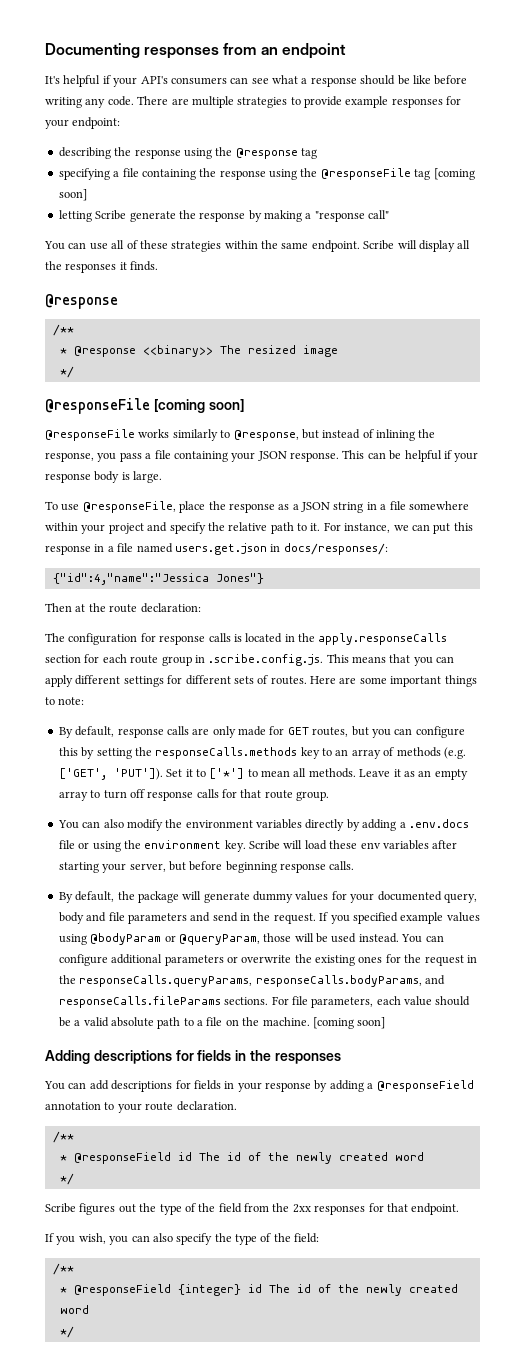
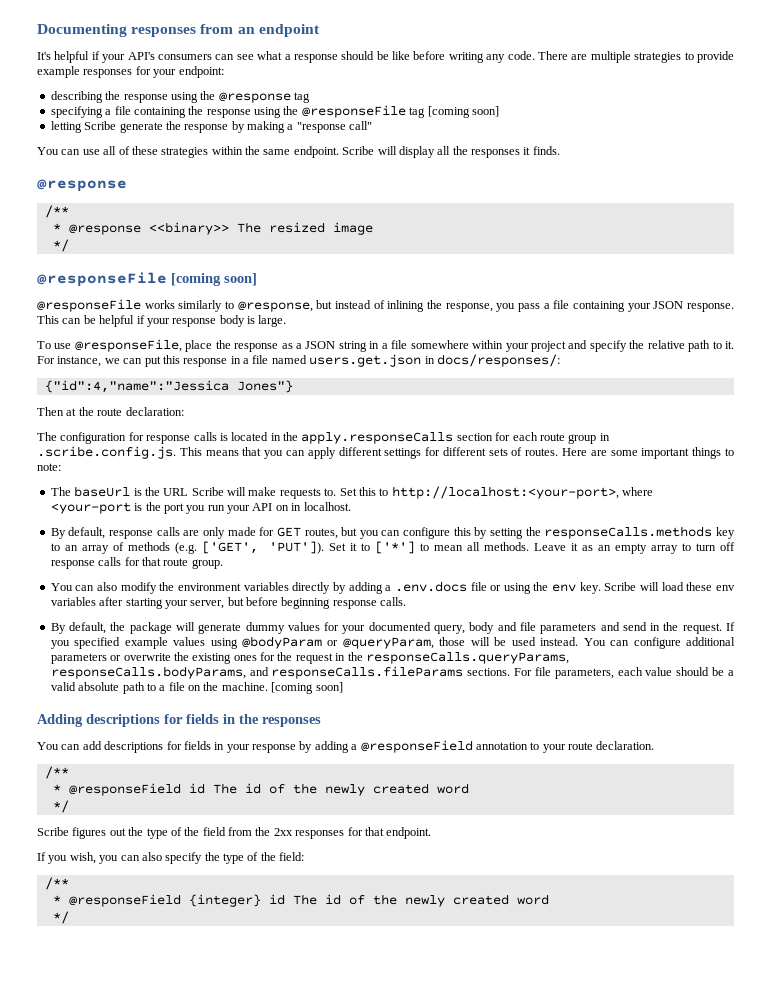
+ The baseUrl is the URL Scribe will make requests to. Set this to http://localhost:<your-port>, where <your-port is the port you run your API on in localhost.
- You can also modify the environment variables directly by adding a .env.docs file or using the environment key.
+ You can also modify the environment variables directly by adding a .env.docs file or using the env key.

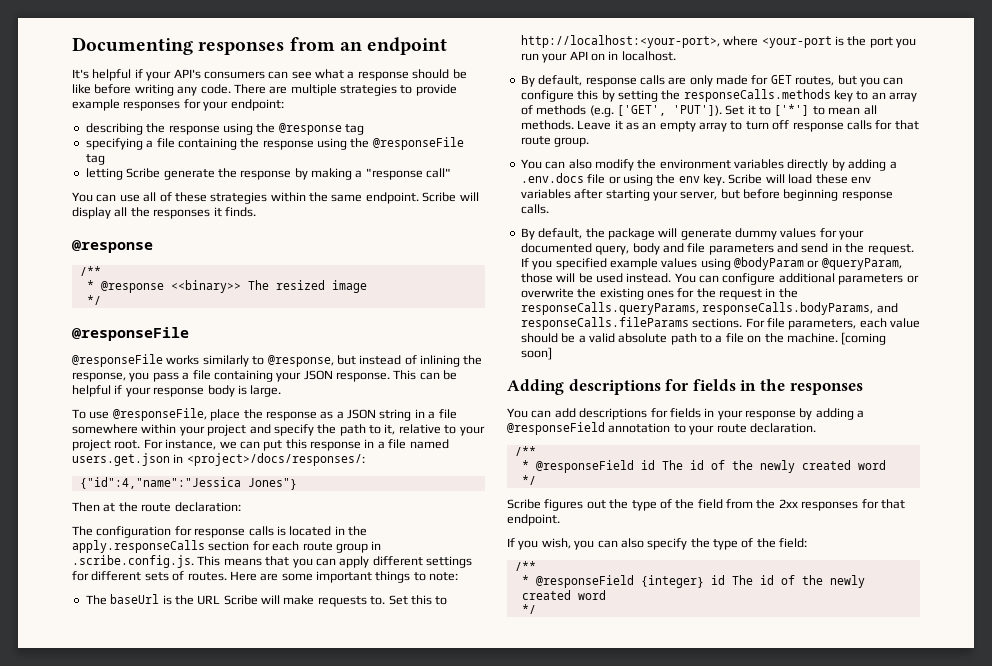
- specifying a file containing the response using the @responseFile tag [coming soon]
+ specifying a file containing the response using the @responseFile tag
  * @response <<binary>> The resized image
  */
- @responseFile [coming soon]
+ @responseFile
- To use @responseFile, place the response as a JSON string in a file somewhere within your project and specify the relative path to it.
+ To use @responseFile, place the response as a JSON string in a file somewhere within your project and specify the path to it, relative to your project root.
- For instance, we can put this response in a file named users.get.json in docs/responses/:
+ For instance, we can put this response in a file named users.get.json in <project>/docs/responses/:

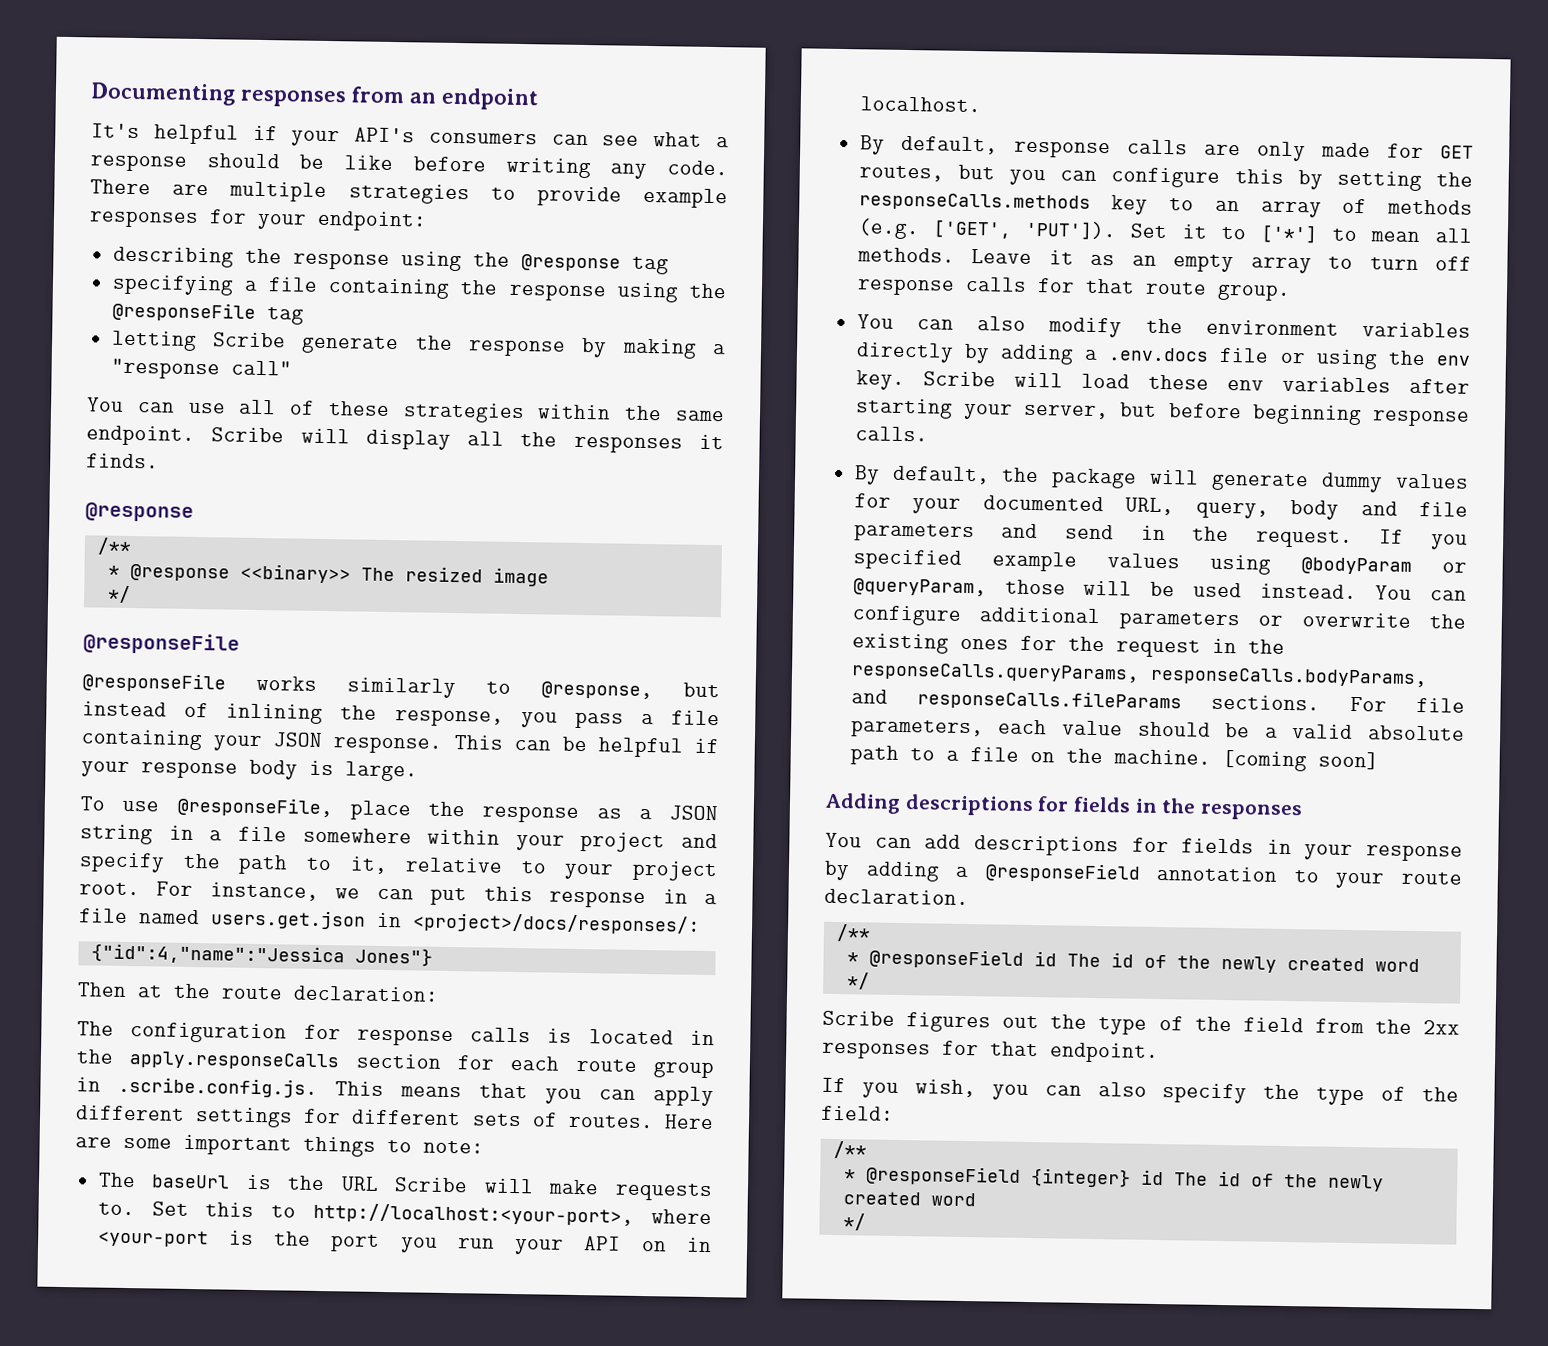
- By default, the package will generate dummy values for your documented query, body and file parameters and send in the request.
+ By default, the package will generate dummy values for your documented URL, query, body and file parameters and send in the request.

